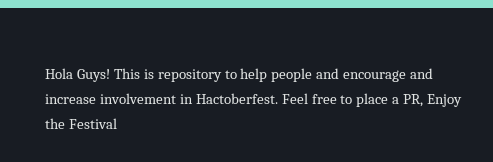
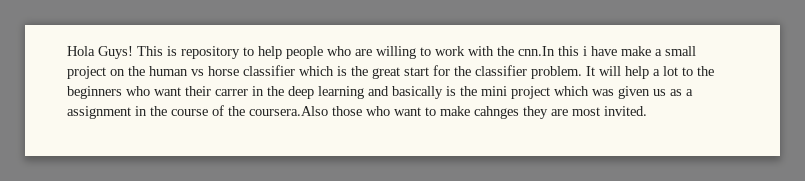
- This is repository to help people and encourage and increase involvement in Hactoberfest. Feel free to place a PR, Enjoy the Festival
+ This is repository to help people who are willing to work with the cnn.In this i have make a small project on the human vs horse classifier which is the great start for the classifier problem. It will help a lot to the beginners who want their carrer in the deep learning and basically is the mini project which was given us as a assignment in the course of the coursera.Also those who want to make cahnges they are most invited.

